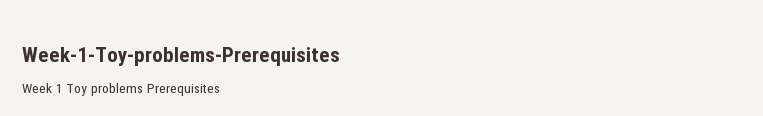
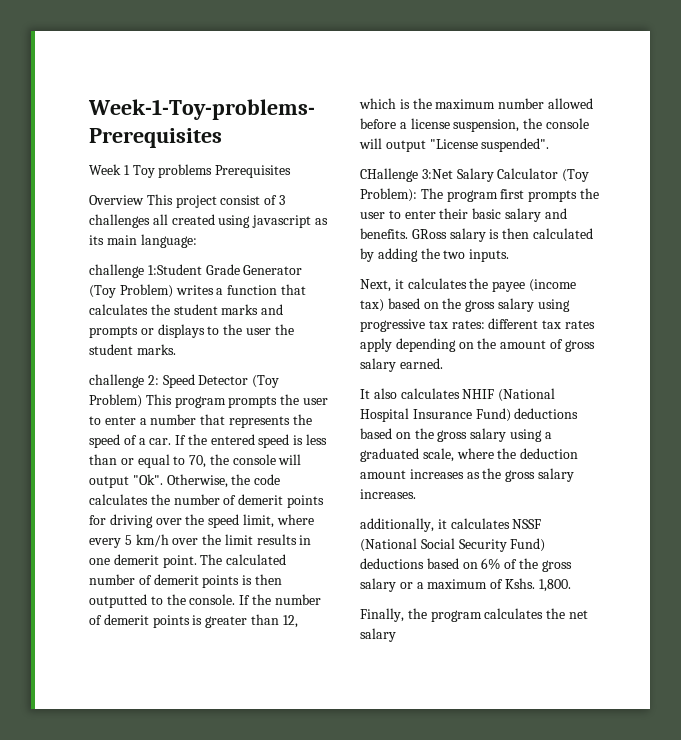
+ Overview This project consist of 3 challenges all created using javascript as its main language:
+ challenge 1:Student Grade Generator (Toy Problem) writes a function that calculates the student marks and prompts or displays to the user the student marks.
+ challenge 2: Speed Detector (Toy Problem) This program prompts the user to enter a number that represents the speed of a car. If the entered speed is less than or equal to 70, the console will output "Ok". Otherwise, the code calculates the number of demerit points for driving over the speed limit, where every 5 km/h over the limit results in one demerit point. The calculated number of demerit points is then outputted to the console. If the number of demerit points is greater than 12, which is the maximum number allowed before a license suspension, the console will output "License suspended".
+ CHallenge 3:Net Salary Calculator (Toy Problem): The program first prompts the user to enter their basic salary and benefits. GRoss salary is then calculated by adding the two inputs.
+ Next, it calculates the payee (income tax) based on the gross salary using progressive tax rates: different tax rates apply depending on the amount of gross salary earned.
+ It also calculates NHIF (National Hospital Insurance Fund) deductions based on the gross salary using a graduated scale, where the deduction amount increases as the gross salary increases.
+ additionally, it calculates NSSF (National Social Security Fund) deductions based on 6% of the gross salary or a maximum of Kshs. 1,800.
+ Finally, the program calculates the net salary

